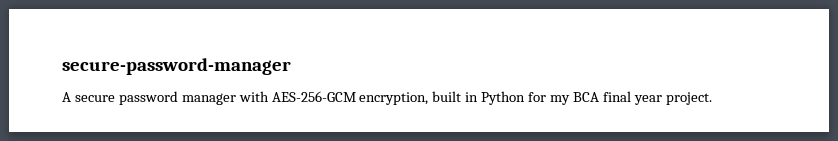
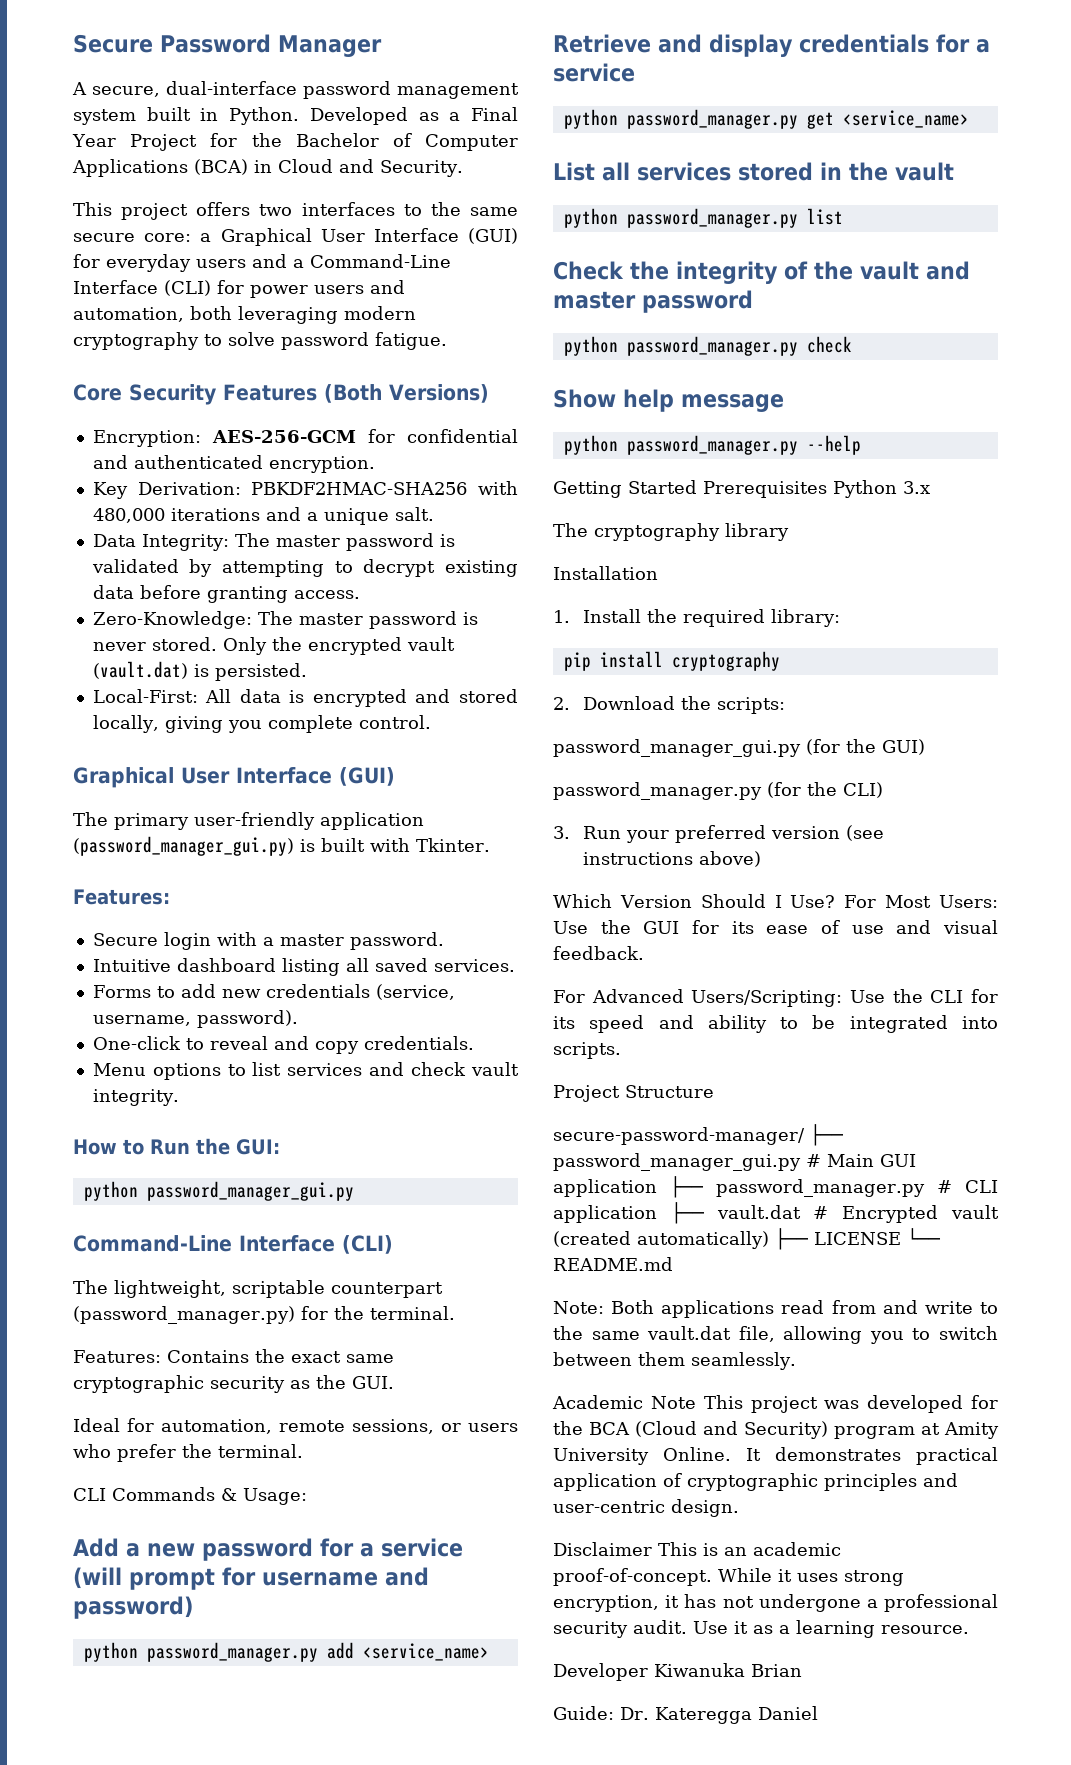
- secure-password-manager
- A secure password manager with AES-256-GCM encryption, built in Python for my BCA final year project.
+ Secure Password Manager
+ A secure, dual-interface password management system built in Python. Developed as a Final Year Project for the Bachelor of Computer Applications (BCA) in Cloud and Security.
+ This project offers two interfaces to the same secure core: a Graphical User Interface (GUI) for everyday users and a Command-Line Interface (CLI) for power users and automation, both leveraging modern cryptography to solve password fatigue.
+ Core Security Features (Both Versions)
+ Encryption: AES-256-GCM for confidential and authenticated encryption.
+ Key Derivation: PBKDF2HMAC-SHA256 with 480,000 iterations and a unique salt.
+ Data Integrity: The master password is validated by attempting to decrypt existing data before granting access.
+ Zero-Knowledge: The master password is never stored. Only the encrypted vault (vault.dat) is persisted.
+ Local-First: All data is encrypted and stored locally, giving you complete control.
+ Graphical User Interface (GUI)
+ The primary user-friendly application (password_manager_gui.py) is built with Tkinter.
+ Features:
+ Secure login with a master password.
+ Intuitive dashboard listing all saved services.
+ Forms to add new credentials (service, username, password).
+ One-click to reveal and copy credentials.
+ Menu options to list services and check vault integrity.
+ How to Run the GUI:
+ python password_manager_gui.py
+ Command-Line Interface (CLI)
+ The lightweight, scriptable counterpart (password_manager.py) for the terminal.
+ Features: Contains the exact same cryptographic security as the GUI.
+ Ideal for automation, remote sessions, or users who prefer the terminal.
+ CLI Commands & Usage:
+ Add a new password for a service (will prompt for username and password)
+ python password_manager.py add <service_name>
+ Retrieve and display credentials for a service
+ python password_manager.py get <service_name>
+ List all services stored in the vault
+ python password_manager.py list
+ Check the integrity of the vault and master password
+ python password_manager.py check
+ Show help message
+ python password_manager.py --help
+ Getting Started Prerequisites Python 3.x
+ The cryptography library
+ Installation
+ 1. Install the required library:
+ pip install cryptography
+ 2. Download the scripts:
+ password_manager_gui.py (for the GUI)
+ password_manager.py (for the CLI)
+ 3. Run your preferred version (see instructions above)
+ Which Version Should I Use? For Most Users: Use the GUI for its ease of use and visual feedback.
+ For Advanced Users/Scripting: Use the CLI for its speed and ability to be integrated into scripts.
+ Project Structure
+ secure-password-manager/ ├── password_manager_gui.py # Main GUI application ├── password_manager.py # CLI application ├── vault.dat # Encrypted vault (created automatically) ├── LICENSE └── README.md
+ Note: Both applications read from and write to the same vault.dat file, allowing you to switch between them seamlessly.
+ Academic Note This project was developed for the BCA (Cloud and Security) program at Amity University Online. It demonstrates practical application of cryptographic principles and user-centric design.
+ Disclaimer This is an academic proof-of-concept. While it uses strong encryption, it has not undergone a professional security audit. Use it as a learning resource.
+ Developer Kiwanuka Brian
+ Guide: Dr. Kateregga Daniel

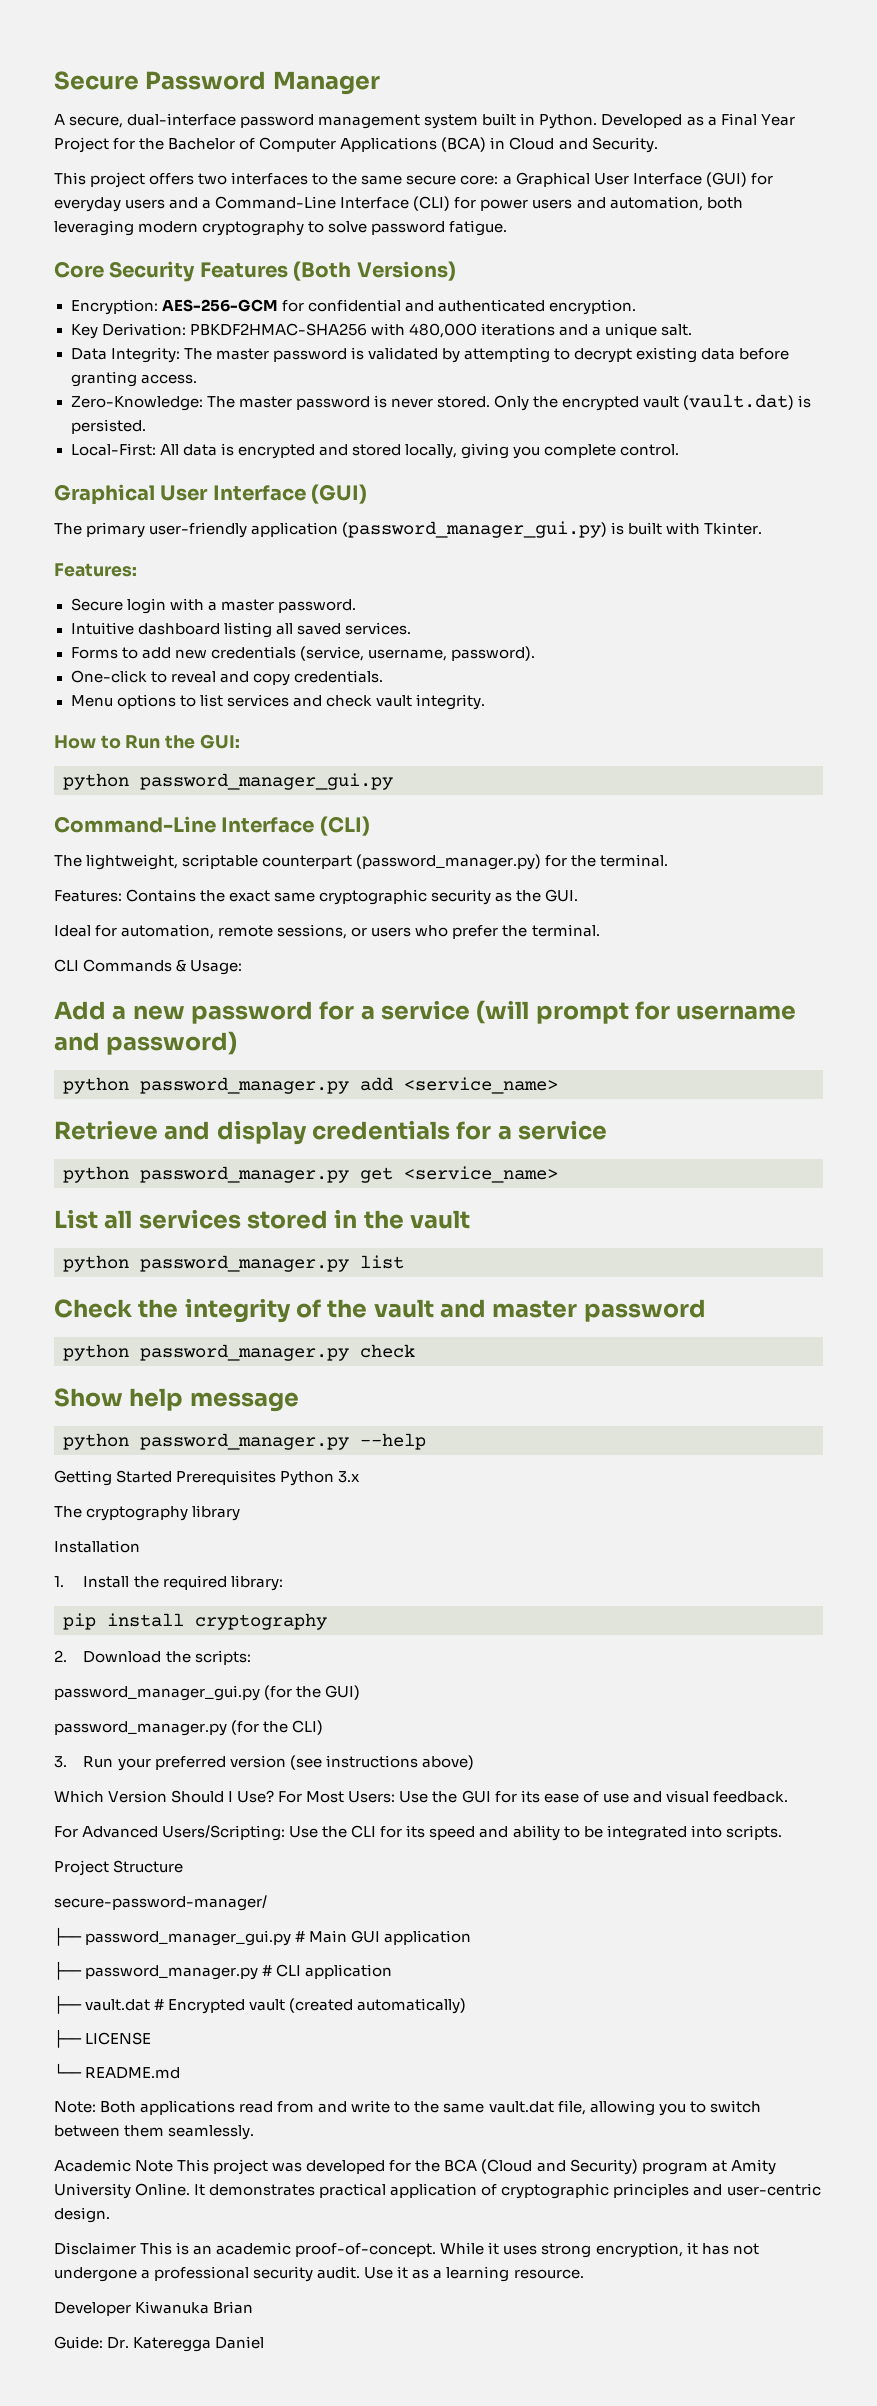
- secure-password-manager/ ├── password_manager_gui.py # Main GUI application ├── password_manager.py # CLI application ├── vault.dat # Encrypted vault (created automatically) ├── LICENSE └── README.md
+ secure-password-manager/
+ ├── password_manager_gui.py # Main GUI application
+ ├── password_manager.py # CLI application
+ ├── vault.dat # Encrypted vault (created automatically)
+ ├── LICENSE
+ └── README.md

